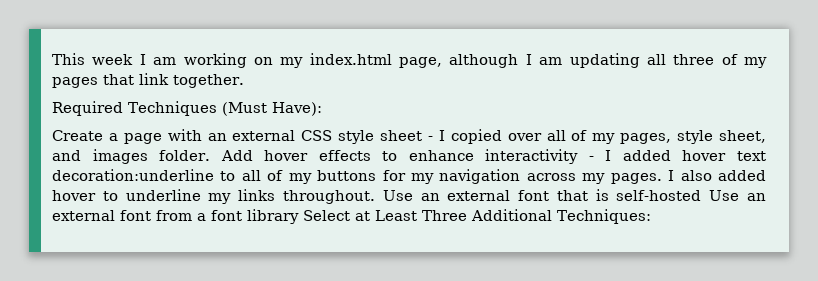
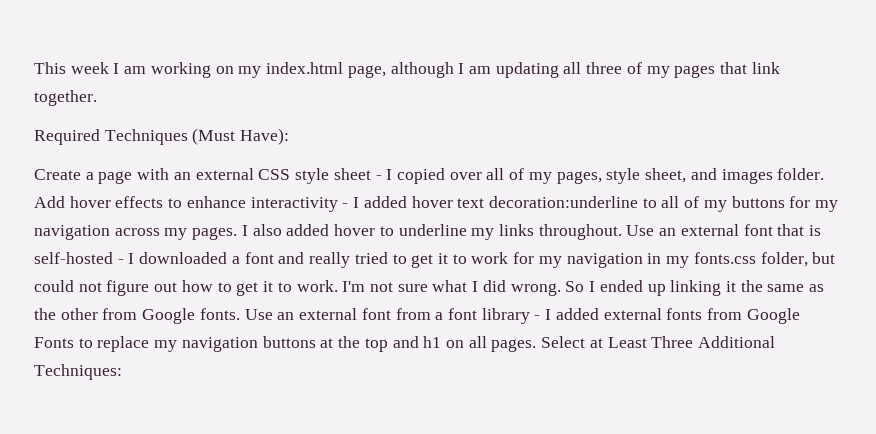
- Use an external font that is self-hosted Use an external font from a font library Select at Least Three Additional Techniques:
+ Use an external font that is self-hosted - I downloaded a font and really tried to get it to work for my navigation in my fonts.css folder, but could not figure out how to get it to work. I'm not sure what I did wrong. So I ended up linking it the same as the other from Google fonts. Use an external font from a font library - I added external fonts from Google Fonts to replace my navigation buttons at the top and h1 on all pages. Select at Least Three Additional Techniques:

